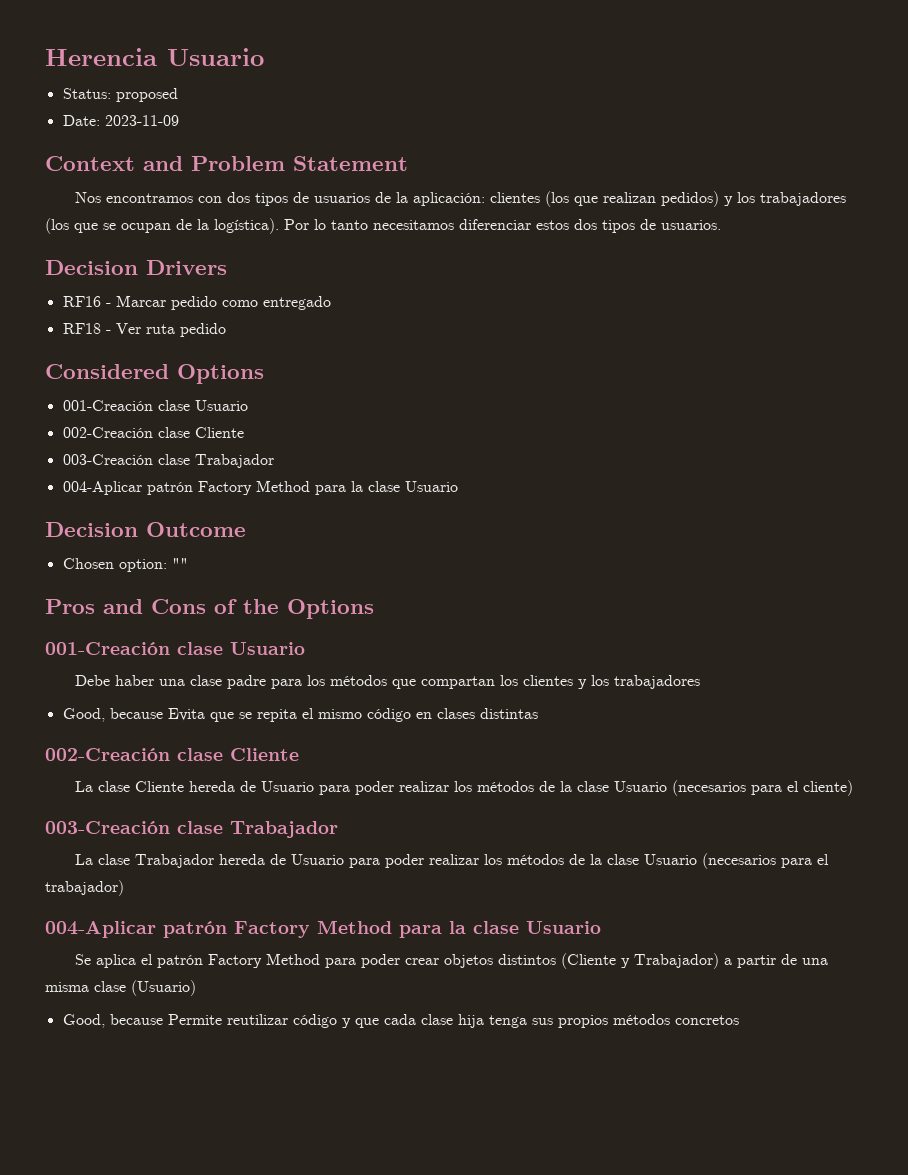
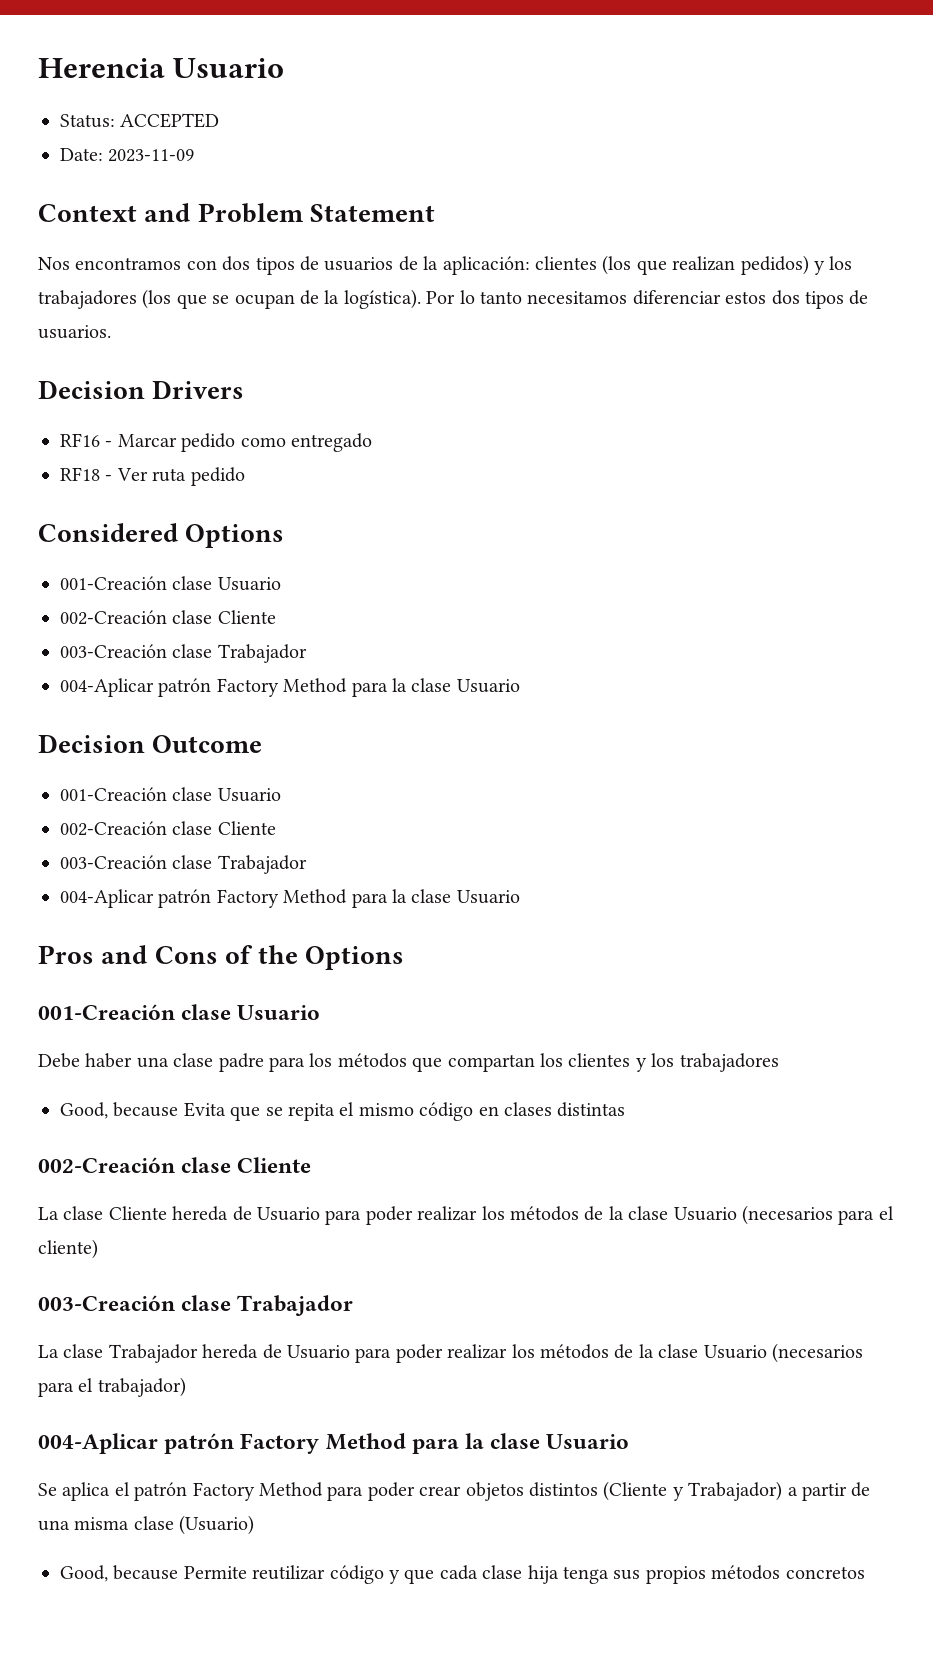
- Status: proposed
+ Status: ACCEPTED
  Decision Outcome
- Chosen option: ""
+ 001-Creación clase Usuario
+ 002-Creación clase Cliente
+ 003-Creación clase Trabajador
+ 004-Aplicar patrón Factory Method para la clase Usuario

